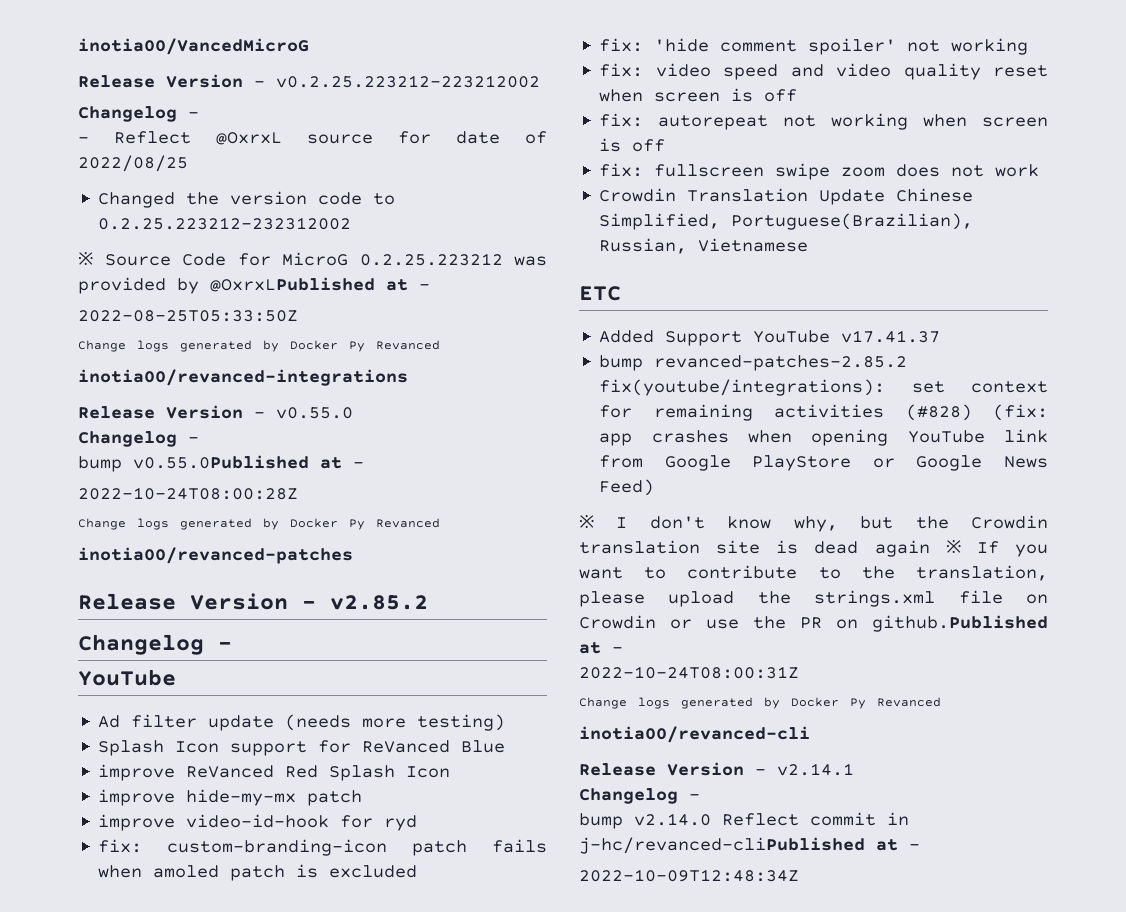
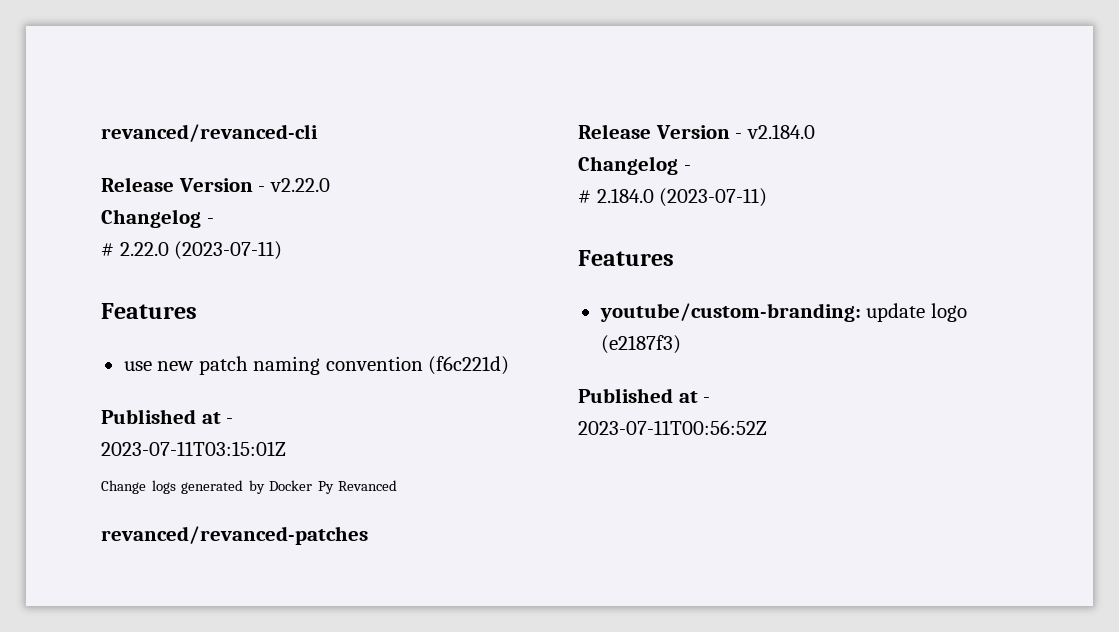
- inotia00/VancedMicroG
- Release Version - v0.2.25.223212-223212002
+ revanced/revanced-cli
+ Release Version - v2.22.0
  Changelog -
- - Reflect @OxrxL source for date of 2022/08/25
- Changed the version code to 0.2.25.223212-232312002
- ※ Source Code for MicroG 0.2.25.223212 was provided by @OxrxLPublished at -
- 2022-08-25T05:33:50Z
+ # 2.22.0 (2023-07-11)
+ Features
+ use new patch naming convention (f6c221d)
+ Published at -
+ 2023-07-11T03:15:01Z
  Change logs generated by Docker Py Revanced
- inotia00/revanced-integrations
- Release Version - v0.55.0
+ revanced/revanced-patches
+ Release Version - v2.184.0
  Changelog -
- bump v0.55.0Published at -
- 2022-10-24T08:00:28Z
- Change logs generated by Docker Py Revanced
- inotia00/revanced-patches
- Release Version - v2.85.2
- Changelog -
- YouTube
- Ad filter update (needs more testing)
- Splash Icon support for ReVanced Blue
- improve ReVanced Red Splash Icon
- improve hide-my-mx patch
- improve video-id-hook for ryd
- fix: custom-branding-icon patch fails when amoled patch is excluded
- fix: 'hide comment spoiler' not working
- fix: video speed and video quality reset when screen is off
- fix: autorepeat not working when screen is off
- fix: fullscreen swipe zoom does not work
- Crowdin Translation Update Chinese Simplified, Portuguese(Brazilian), Russian, Vietnamese
- ETC
- Added Support YouTube v17.41.37
- bump revanced-patches-2.85.2 fix(youtube/integrations): set context for remaining activities (#828) (fix: app crashes when opening YouTube link from Google PlayStore or Google News Feed)
- ※ I don't know why, but the Crowdin translation site is dead again ※ If you want to contribute to the translation, please upload the strings.xml file on Crowdin or use the PR on github.Published at -
- 2022-10-24T08:00:31Z
- Change logs generated by Docker Py Revanced
- inotia00/revanced-cli
- Release Version - v2.14.1
- Changelog -
- bump v2.14.0 Reflect commit in j-hc/revanced-cliPublished at -
- 2022-10-09T12:48:34Z
+ # 2.184.0 (2023-07-11)
+ Features
+ youtube/custom-branding: update logo (e2187f3)
+ Published at -
+ 2023-07-11T00:56:52Z

